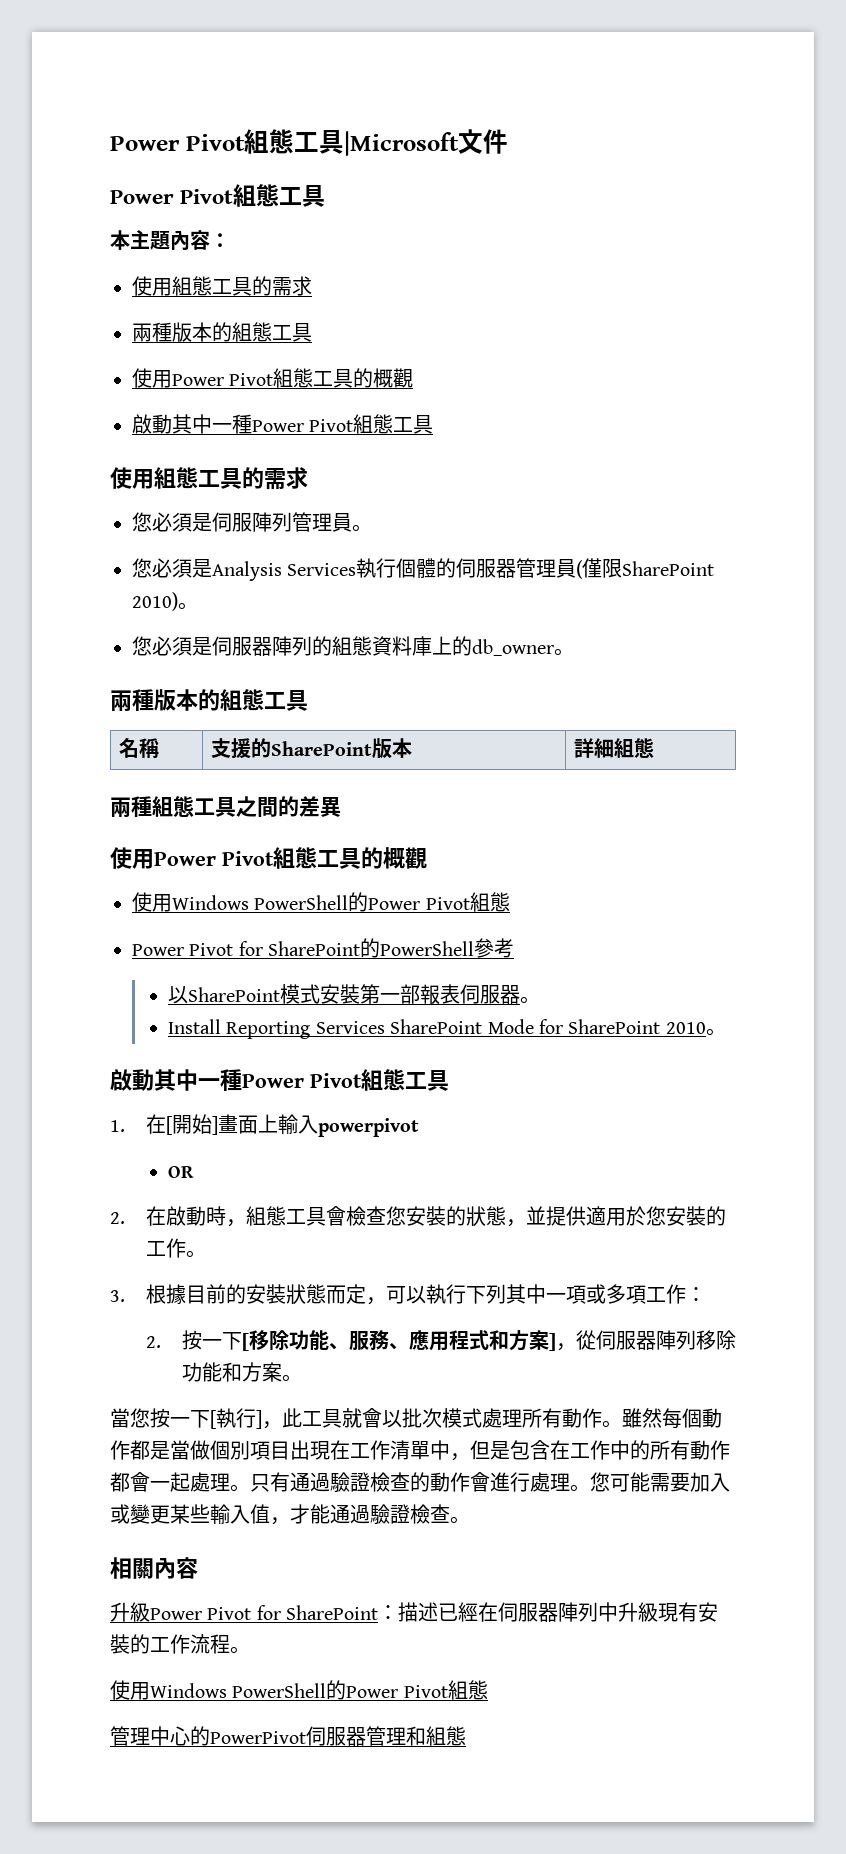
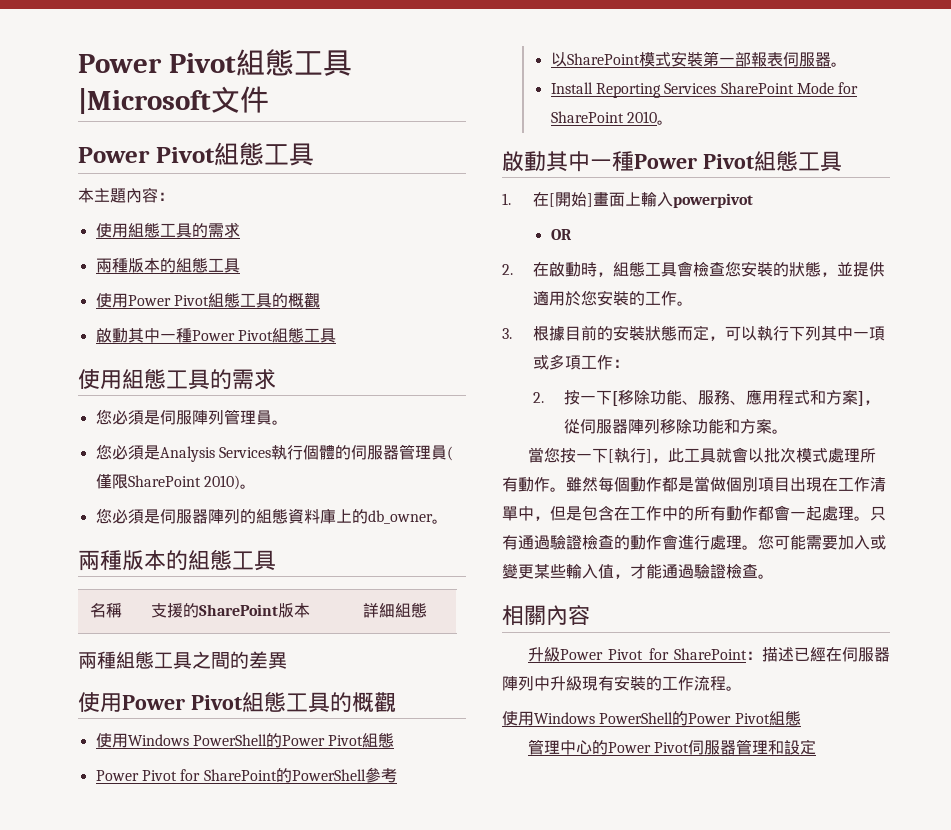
- 管理中心的PowerPivot伺服器管理和組態
+ 管理中心的Power Pivot伺服器管理和設定

